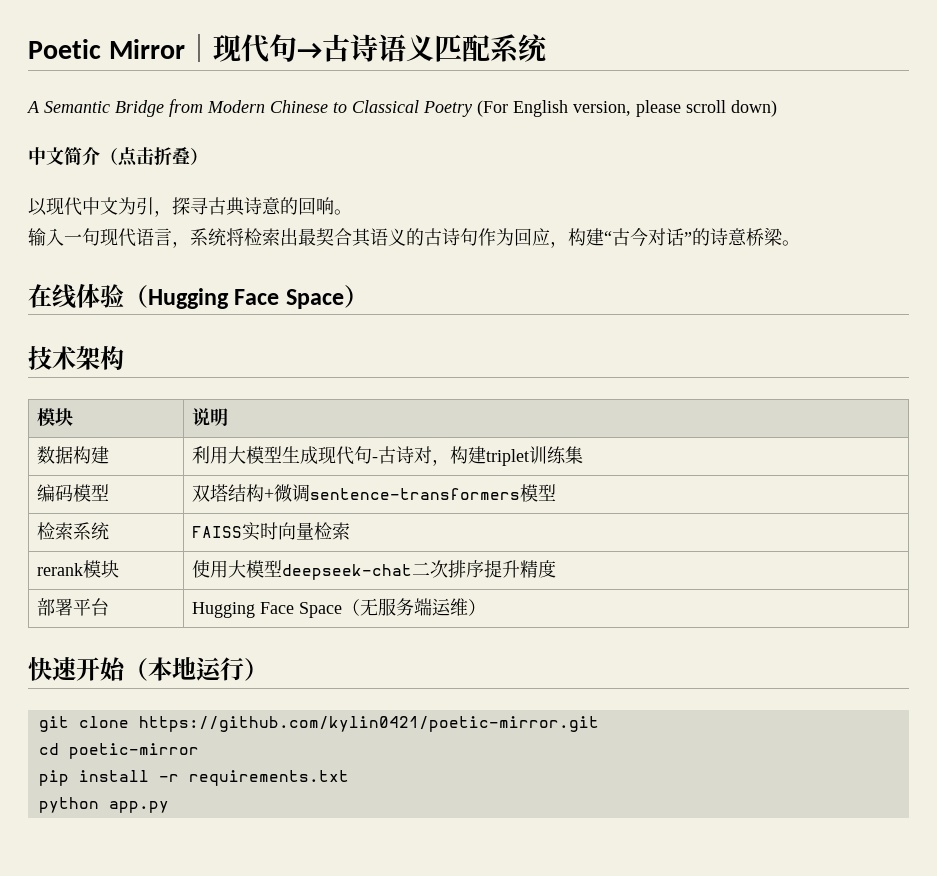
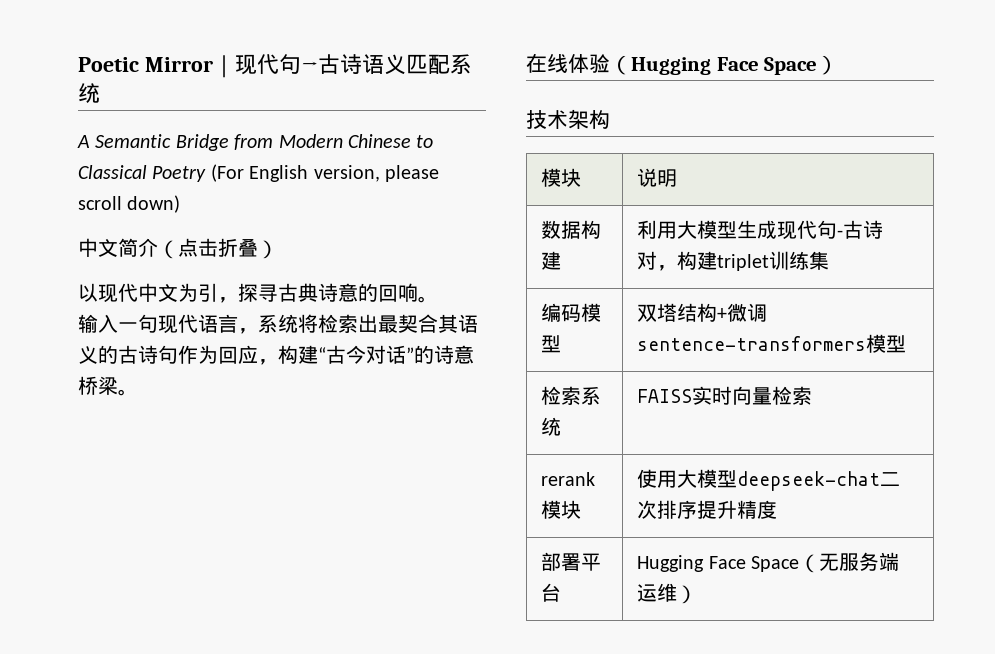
- 快速开始（本地运行）
- git clone https://github.com/kylin0421/poetic-mirror.git
- cd poetic-mirror
- pip install -r requirements.txt
- python app.py

